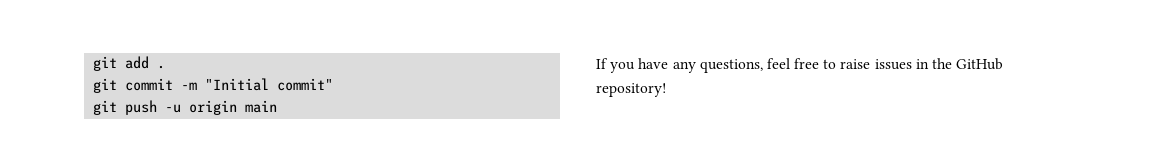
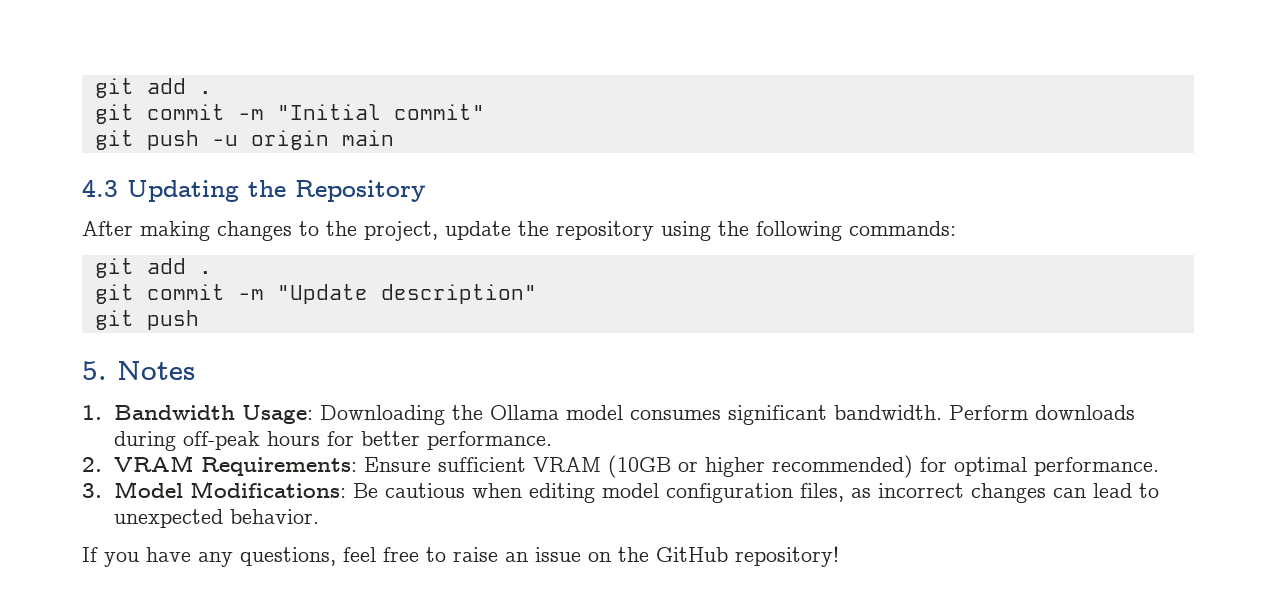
+ 4.3 Updating the Repository
+ After making changes to the project, update the repository using the following commands:
+ git add .
+ git commit -m "Update description"
+ git push
+ 5. Notes
+ 1. Bandwidth Usage: Downloading the Ollama model consumes significant bandwidth. Perform downloads during off-peak hours for better performance.
+ 2. VRAM Requirements: Ensure sufficient VRAM (10GB or higher recommended) for optimal performance.
+ 3. Model Modifications: Be cautious when editing model configuration files, as incorrect changes can lead to unexpected behavior.
- If you have any questions, feel free to raise issues in the GitHub repository!
+ If you have any questions, feel free to raise an issue on the GitHub repository!

